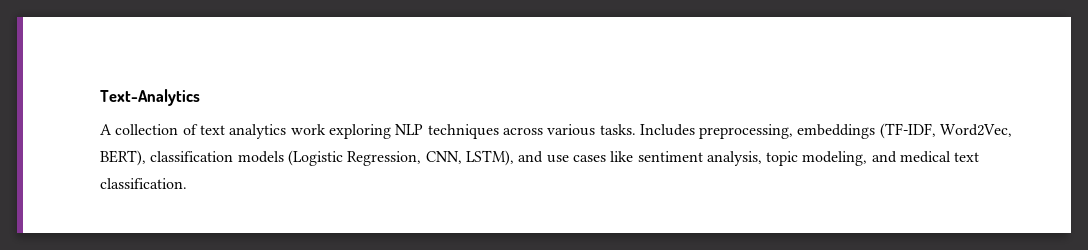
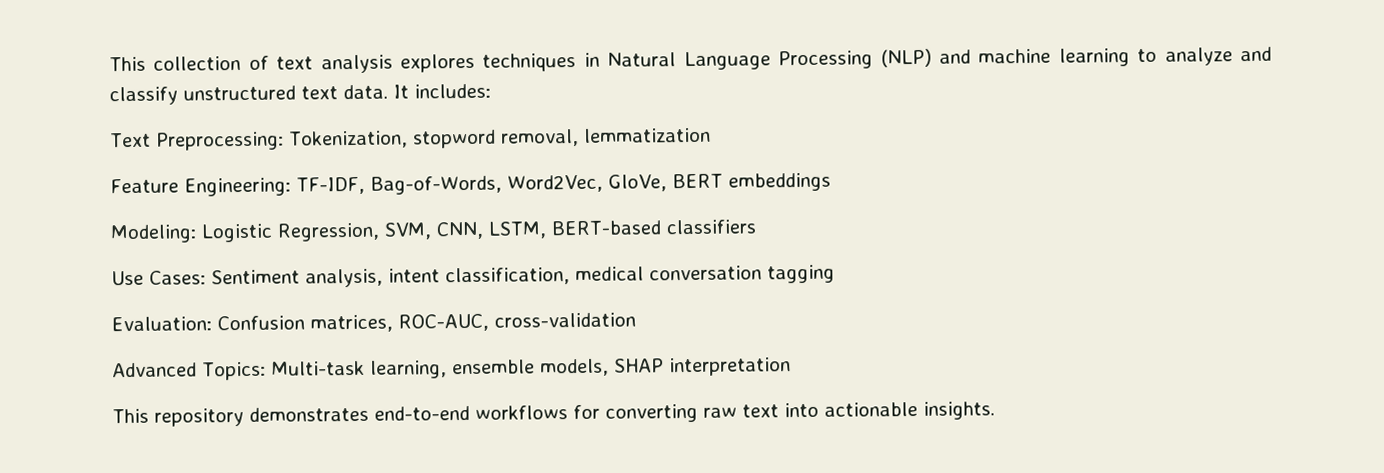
- Text-Analytics
- A collection of text analytics work exploring NLP techniques across various tasks. Includes preprocessing, embeddings (TF-IDF, Word2Vec, BERT), classification models (Logistic Regression, CNN, LSTM), and use cases like sentiment analysis, topic modeling, and medical text classification.
+ This collection of text analysis explores techniques in Natural Language Processing (NLP) and machine learning to analyze and classify unstructured text data. It includes:
+ Text Preprocessing: Tokenization, stopword removal, lemmatization
+ Feature Engineering: TF-IDF, Bag-of-Words, Word2Vec, GloVe, BERT embeddings
+ Modeling: Logistic Regression, SVM, CNN, LSTM, BERT-based classifiers
+ Use Cases: Sentiment analysis, intent classification, medical conversation tagging
+ Evaluation: Confusion matrices, ROC-AUC, cross-validation
+ Advanced Topics: Multi-task learning, ensemble models, SHAP interpretation
+ This repository demonstrates end-to-end workflows for converting raw text into actionable insights.

